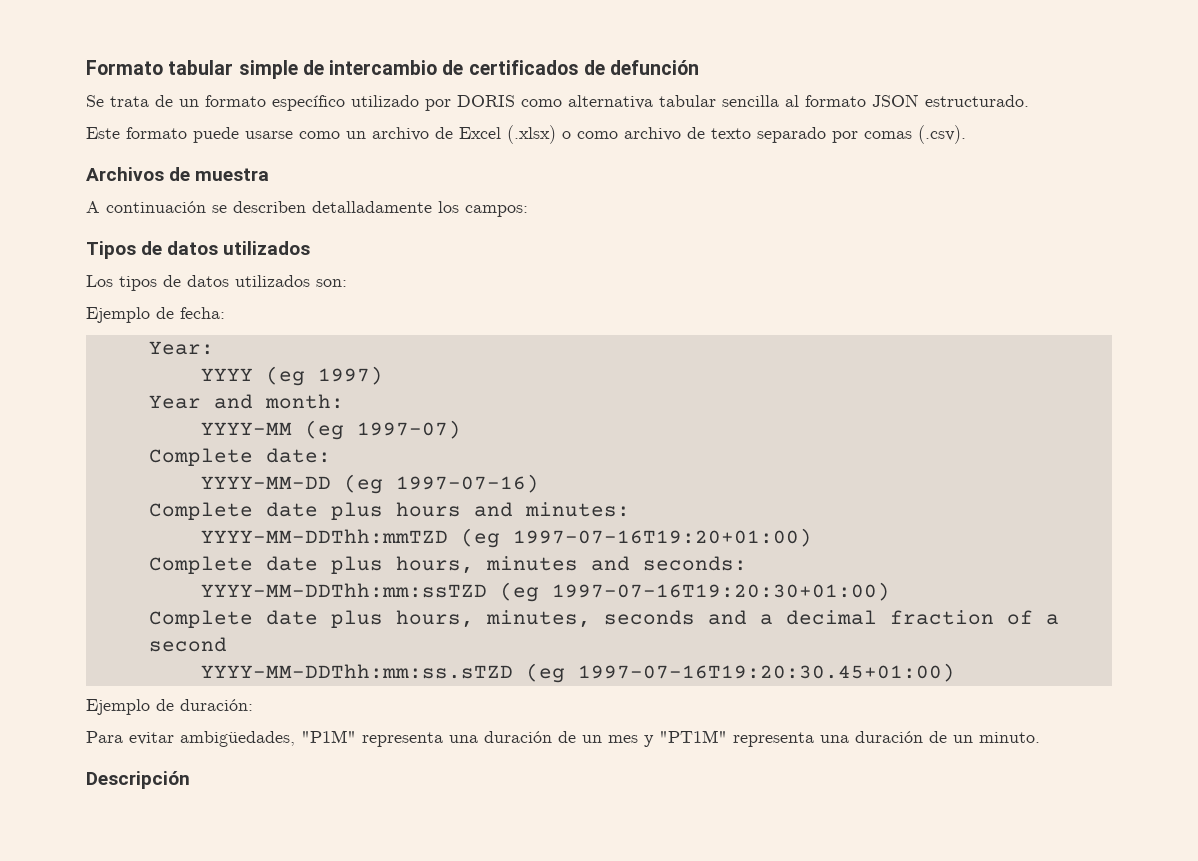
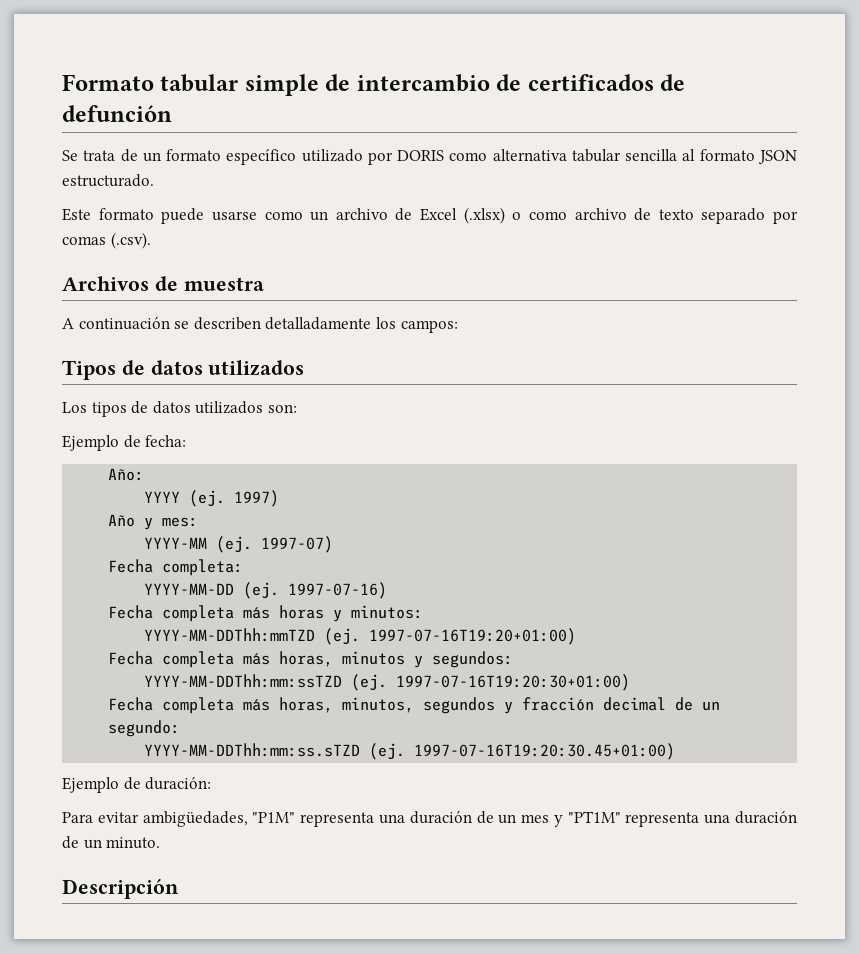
- Year:
+ Año:
- YYYY (eg 1997)
+ YYYY (ej. 1997)
- Year and month:
+ Año y mes:
- YYYY-MM (eg 1997-07)
+ YYYY-MM (ej. 1997-07)
- Complete date:
+ Fecha completa:
- YYYY-MM-DD (eg 1997-07-16)
+ YYYY-MM-DD (ej. 1997-07-16)
- Complete date plus hours and minutes:
+ Fecha completa más horas y minutos:
- YYYY-MM-DDThh:mmTZD (eg 1997-07-16T19:20+01:00)
+ YYYY-MM-DDThh:mmTZD (ej. 1997-07-16T19:20+01:00)
- Complete date plus hours, minutes and seconds:
+ Fecha completa más horas, minutos y segundos:
- YYYY-MM-DDThh:mm:ssTZD (eg 1997-07-16T19:20:30+01:00)
+ YYYY-MM-DDThh:mm:ssTZD (ej. 1997-07-16T19:20:30+01:00)
- Complete date plus hours, minutes, seconds and a decimal fraction of a second
+ Fecha completa más horas, minutos, segundos y fracción decimal de un segundo:
- YYYY-MM-DDThh:mm:ss.sTZD (eg 1997-07-16T19:20:30.45+01:00)
+ YYYY-MM-DDThh:mm:ss.sTZD (ej. 1997-07-16T19:20:30.45+01:00)

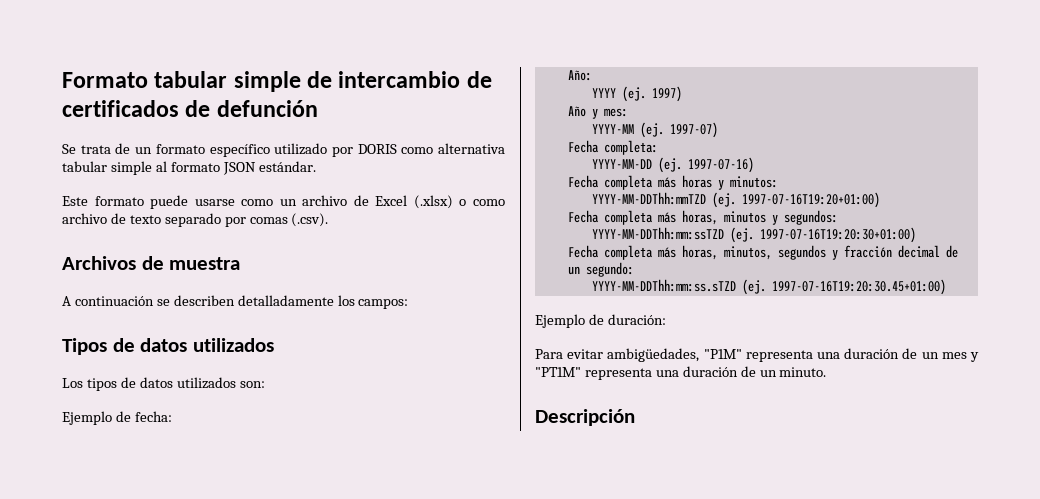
- Se trata de un formato específico utilizado por DORIS como alternativa tabular sencilla al formato JSON estructurado.
+ Se trata de un formato específico utilizado por DORIS como alternativa tabular simple al formato JSON estándar.

